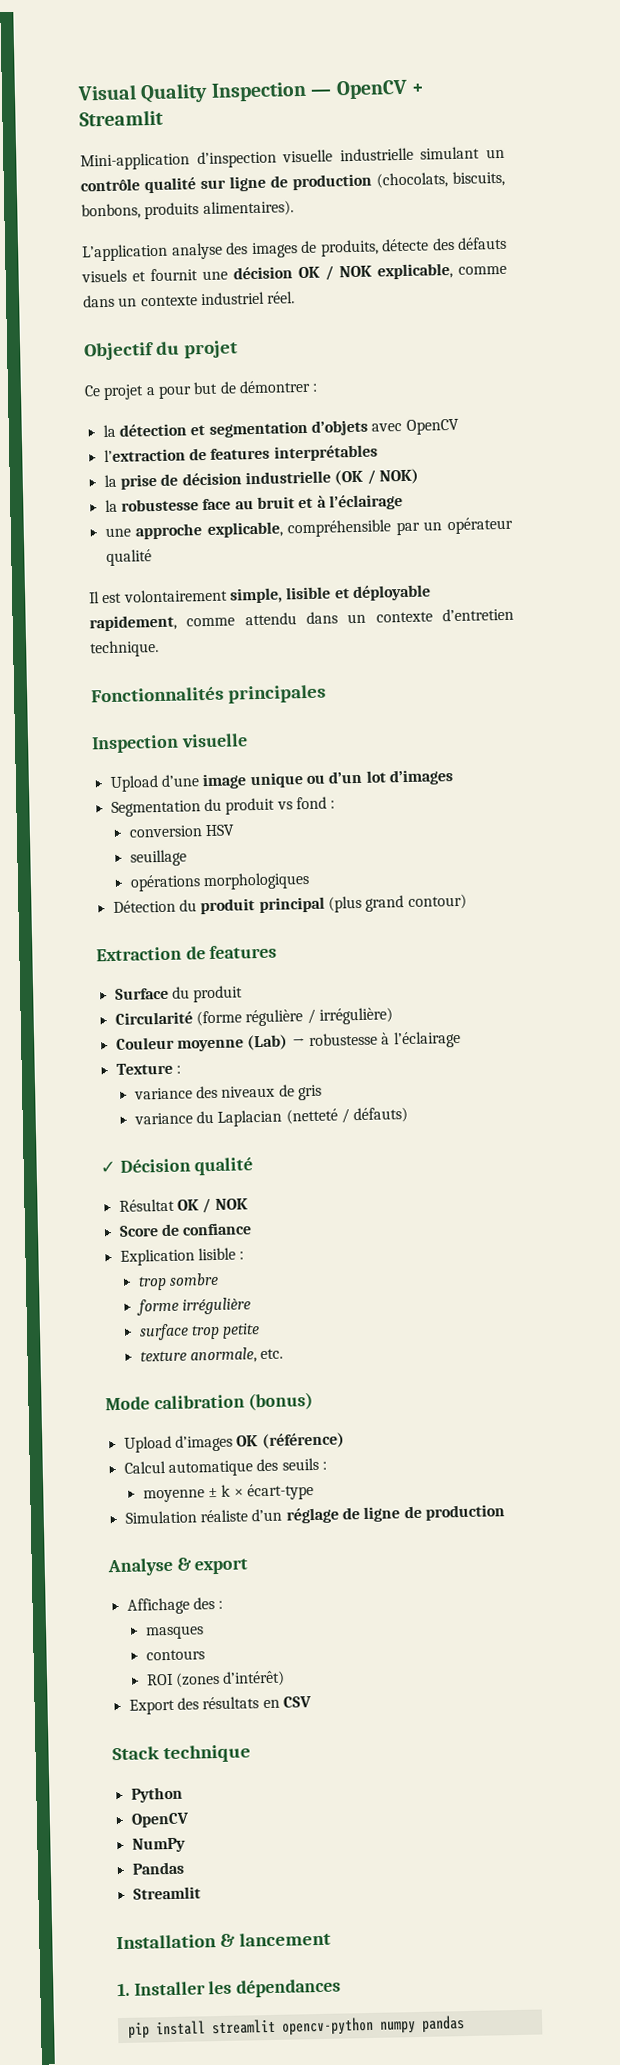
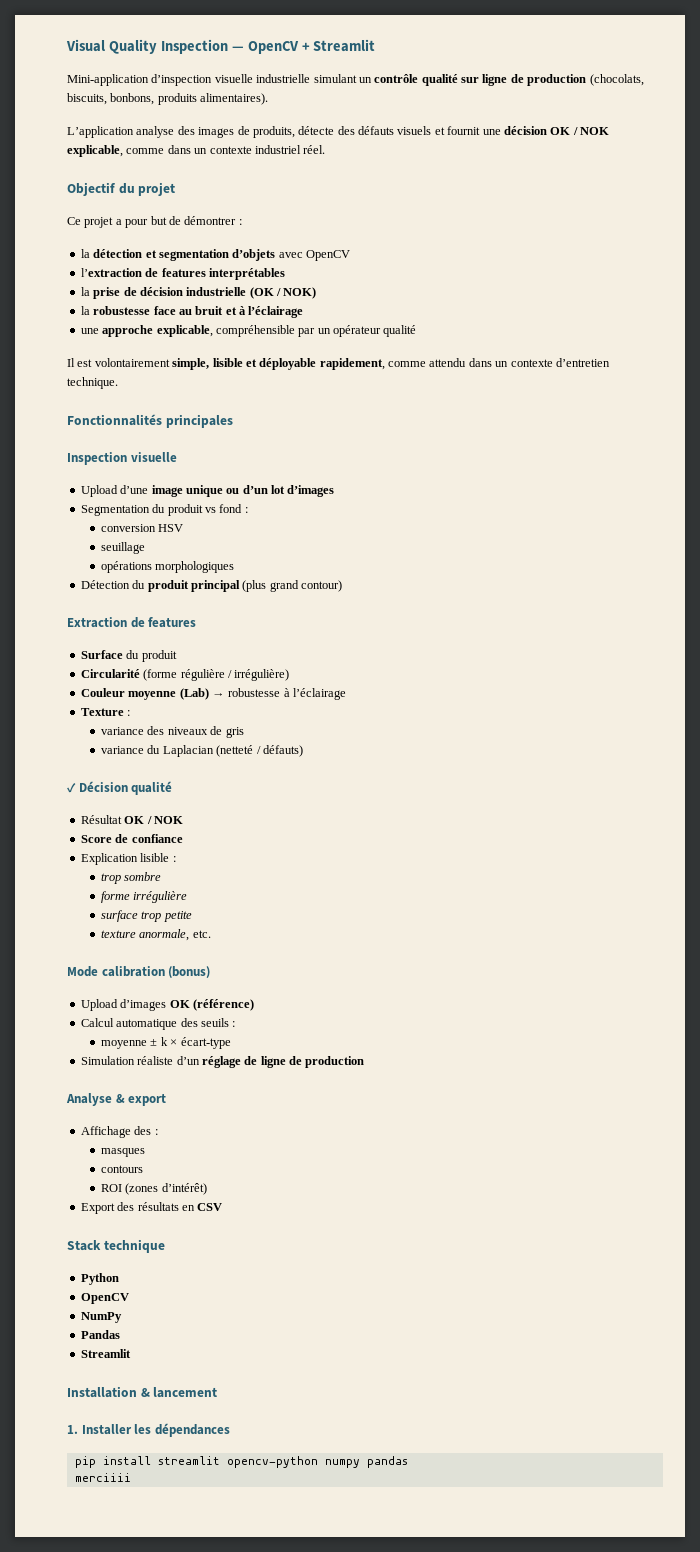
+ merciiii

